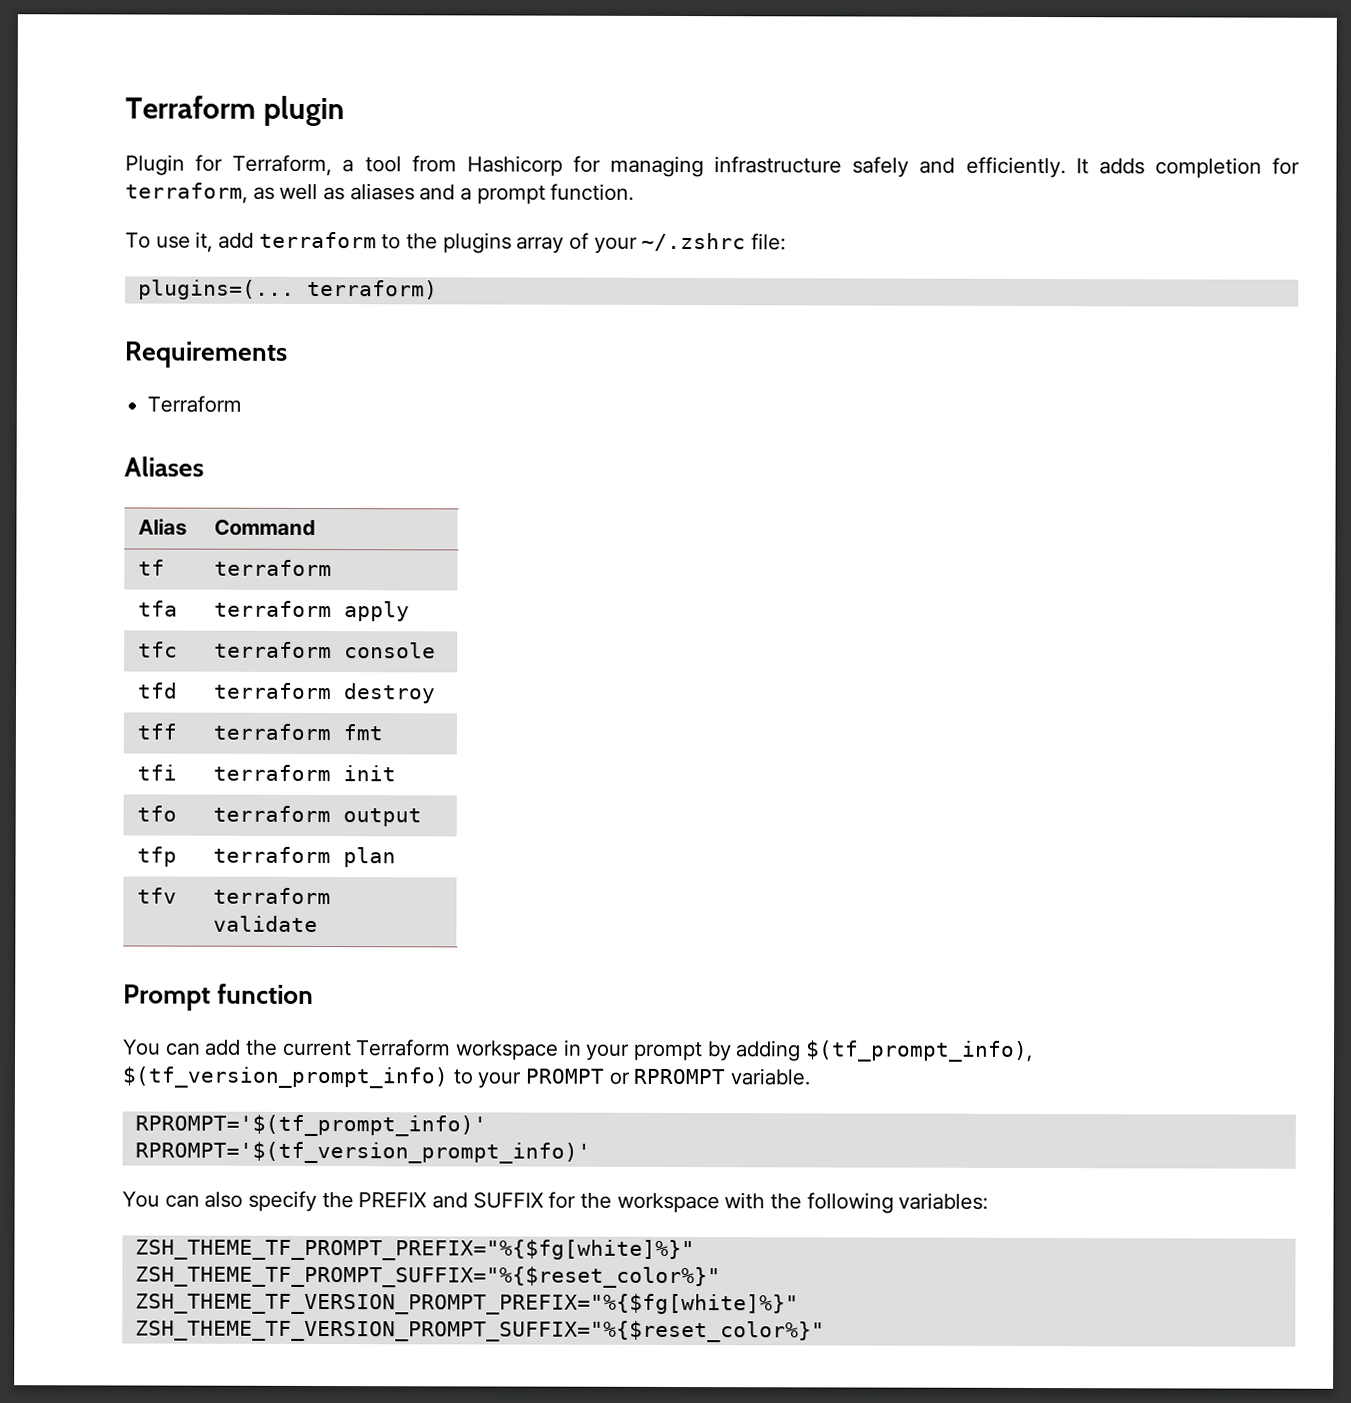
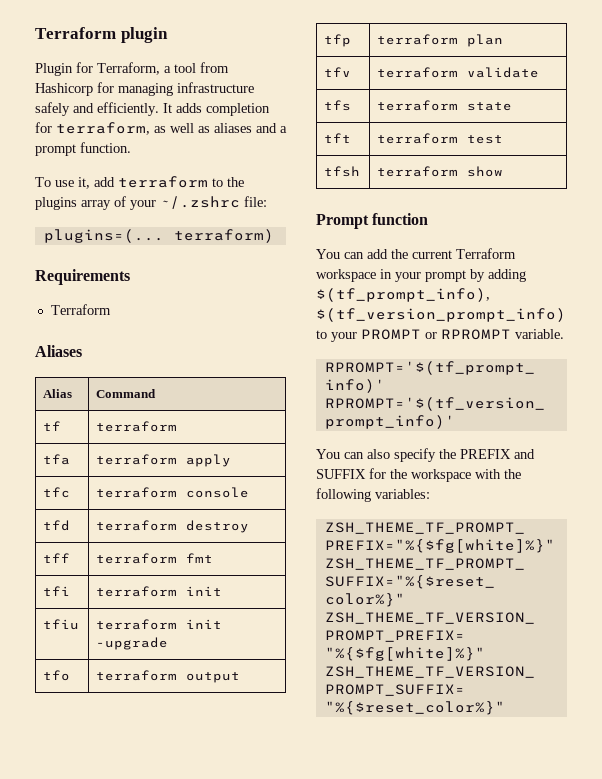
+ tfiu | terraform init -upgrade
+ tfs | terraform state
+ tft | terraform test
+ tfsh | terraform show

